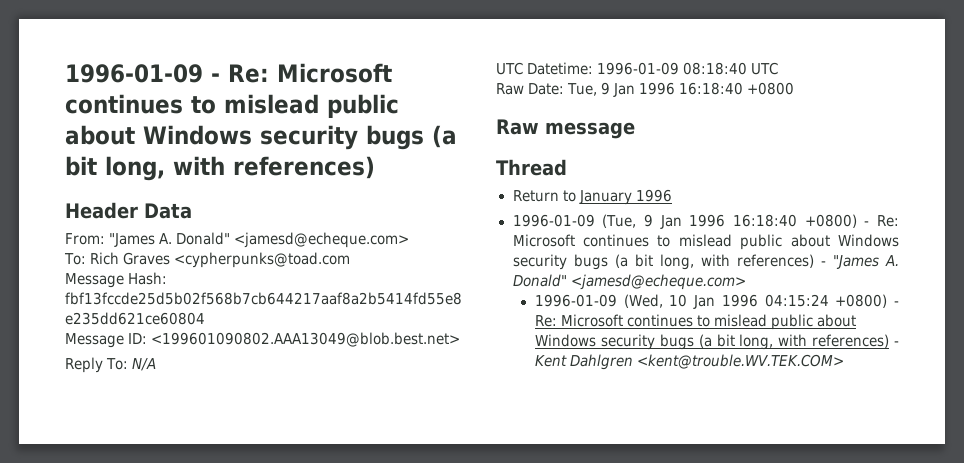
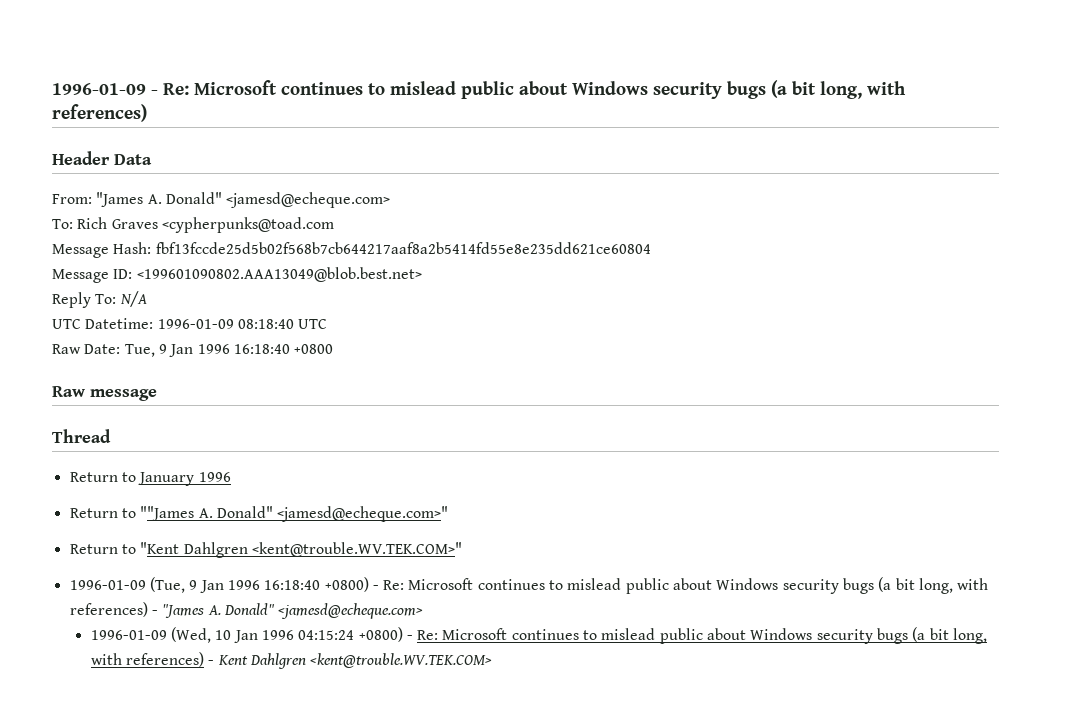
+ Return to ""James A. Donald" <jamesd@echeque.com>"
+ Return to "Kent Dahlgren <kent@trouble.WV.TEK.COM>"

